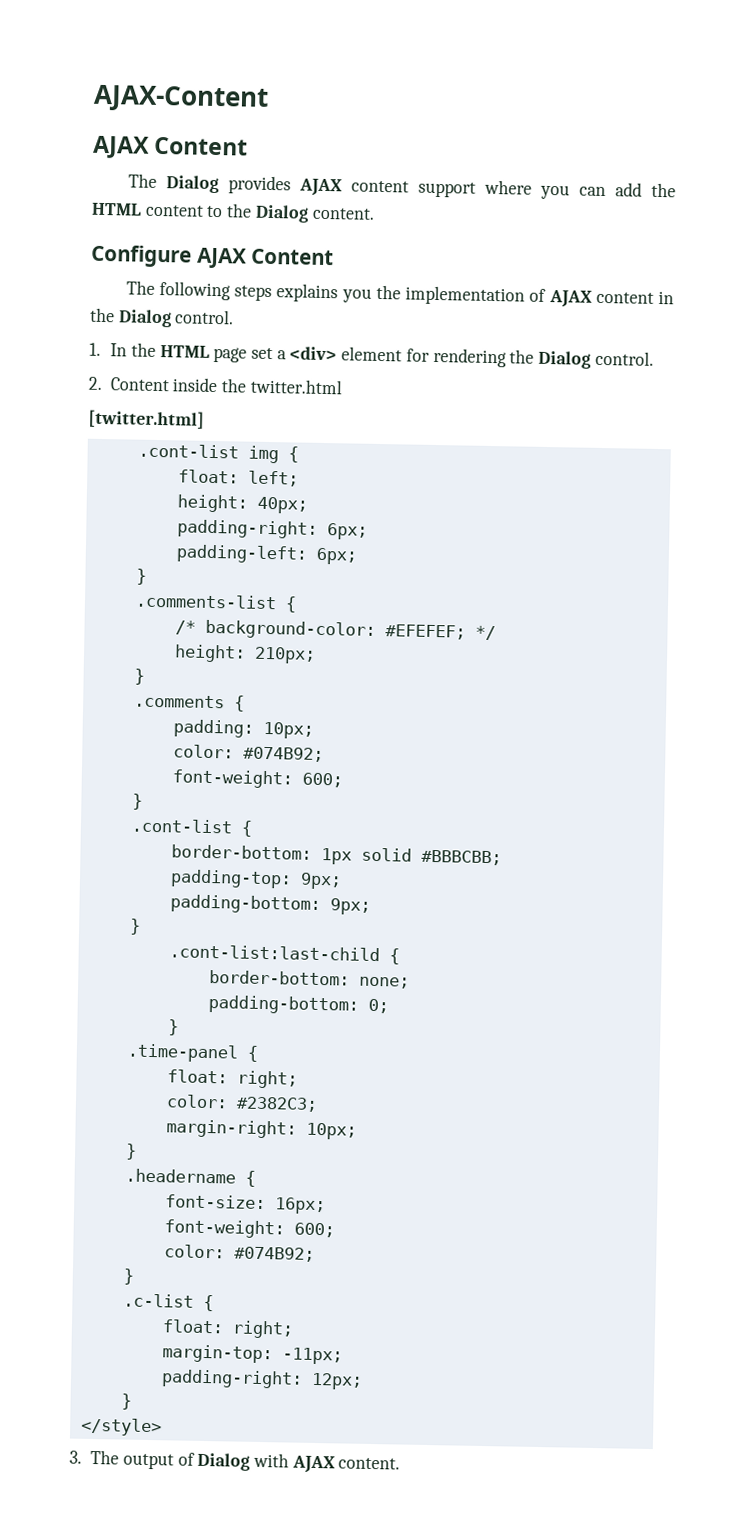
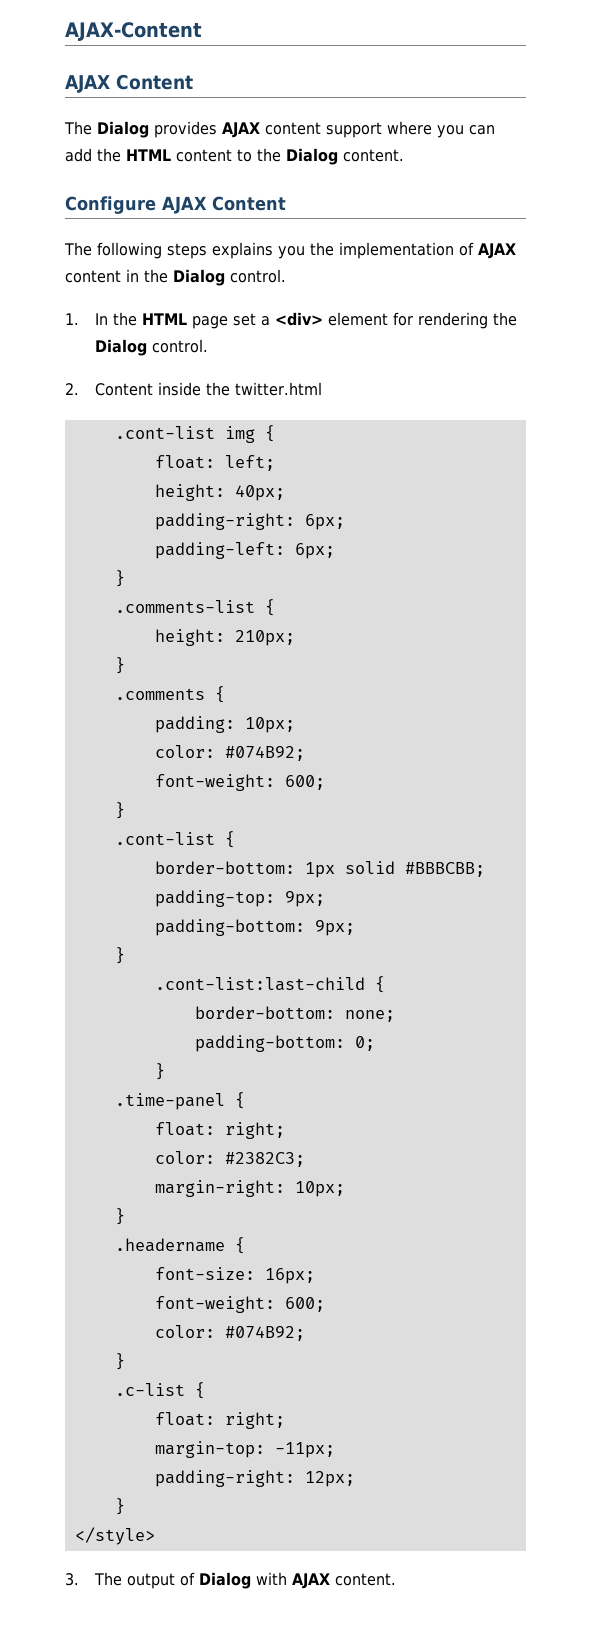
- [twitter.html]
- /* background-color: #EFEFEF; */

